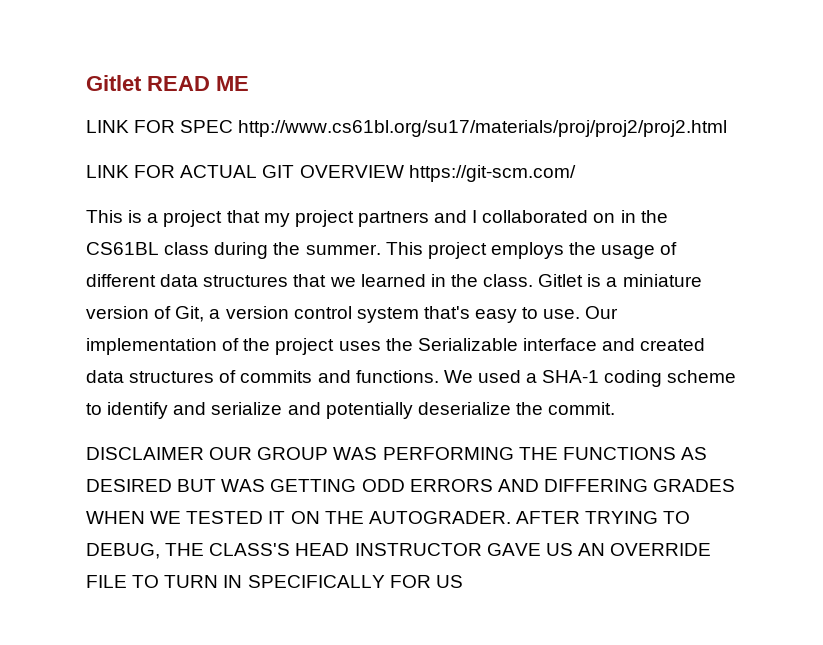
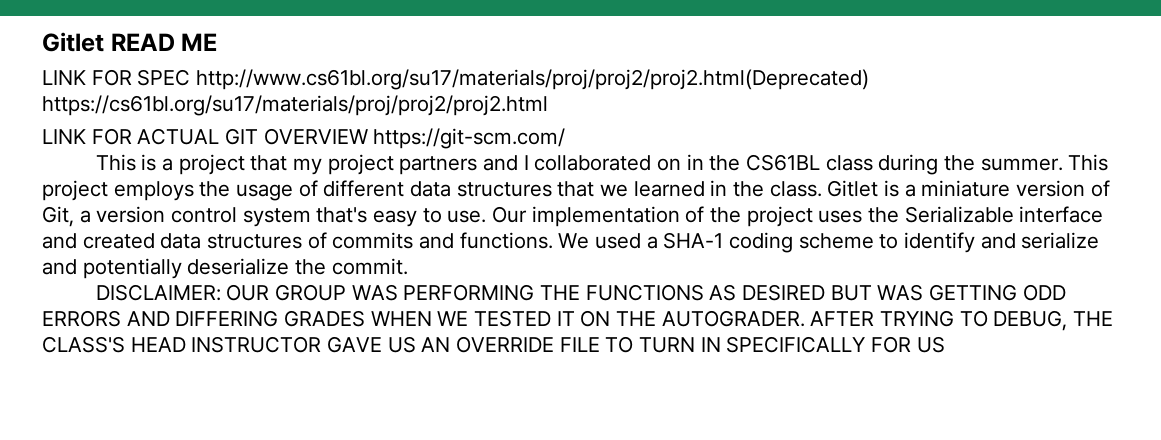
- LINK FOR SPEC http://www.cs61bl.org/su17/materials/proj/proj2/proj2.html
+ LINK FOR SPEC http://www.cs61bl.org/su17/materials/proj/proj2/proj2.html(Deprecated) https://cs61bl.org/su17/materials/proj/proj2/proj2.html
- DISCLAIMER OUR GROUP WAS PERFORMING THE FUNCTIONS AS DESIRED BUT WAS GETTING ODD ERRORS AND DIFFERING GRADES WHEN WE TESTED IT ON THE AUTOGRADER.
+ DISCLAIMER: OUR GROUP WAS PERFORMING THE FUNCTIONS AS DESIRED BUT WAS GETTING ODD ERRORS AND DIFFERING GRADES WHEN WE TESTED IT ON THE AUTOGRADER.

